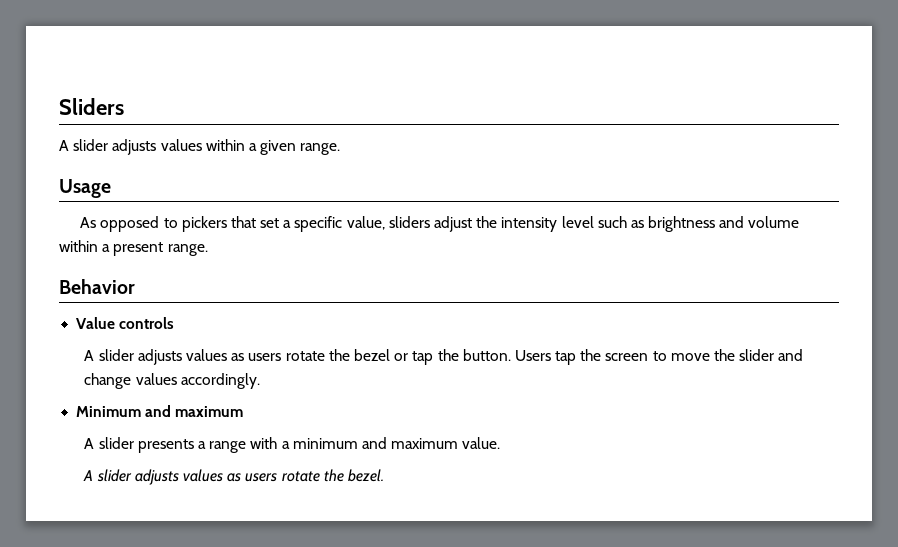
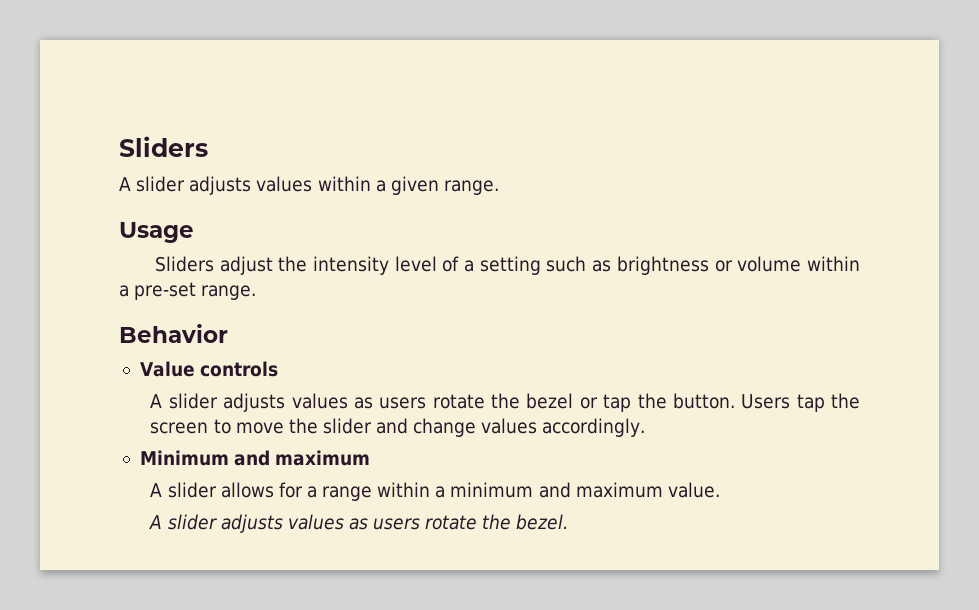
- As opposed to pickers that set a specific value, sliders adjust the intensity level such as brightness and volume within a present range.
+ Sliders adjust the intensity level of a setting such as brightness or volume within a pre-set range.
- A slider presents a range with a minimum and maximum value.
+ A slider allows for a range within a minimum and maximum value.

